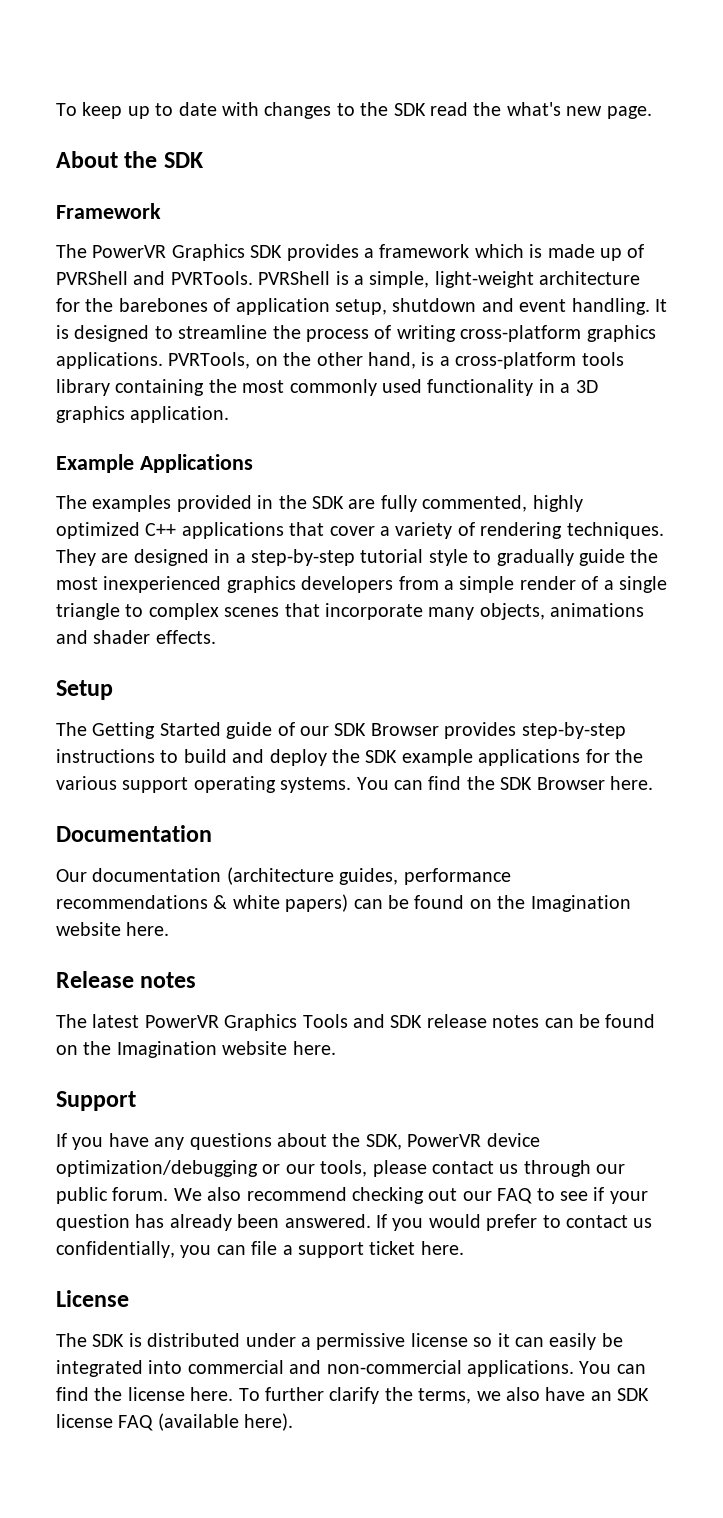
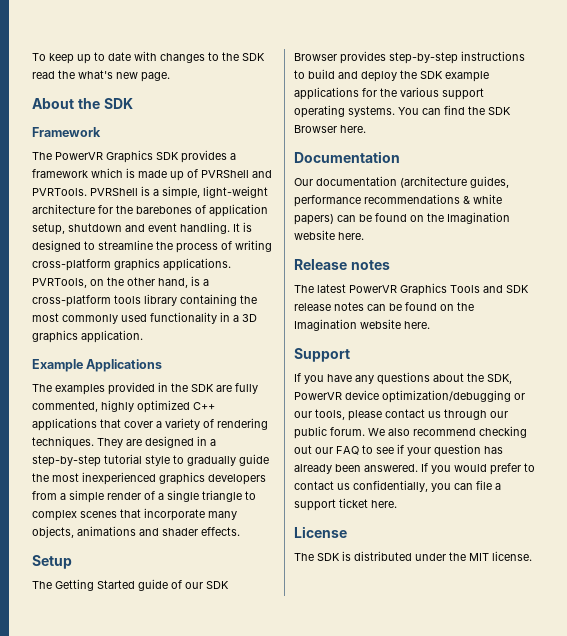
- The SDK is distributed under a permissive license so it can easily be integrated into commercial and non-commercial applications. You can find the license here. To further clarify the terms, we also have an SDK license FAQ (available here).
+ The SDK is distributed under the MIT license.

